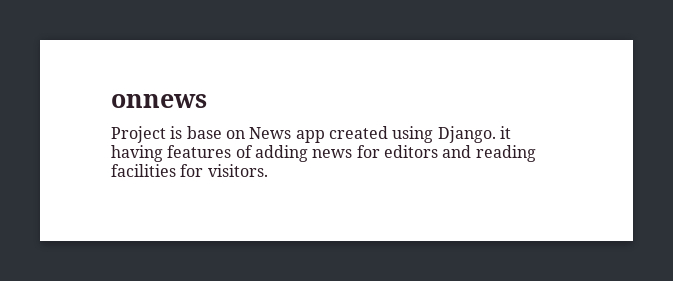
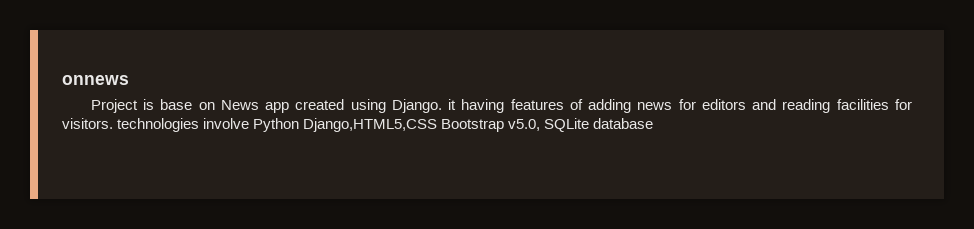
- Project is base on News app created using Django. it having features of adding news for editors and reading facilities for visitors.
+ Project is base on News app created using Django. it having features of adding news for editors and reading facilities for visitors. technologies involve Python Django,HTML5,CSS Bootstrap v5.0, SQLite database

